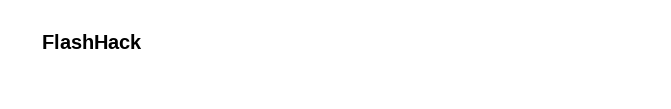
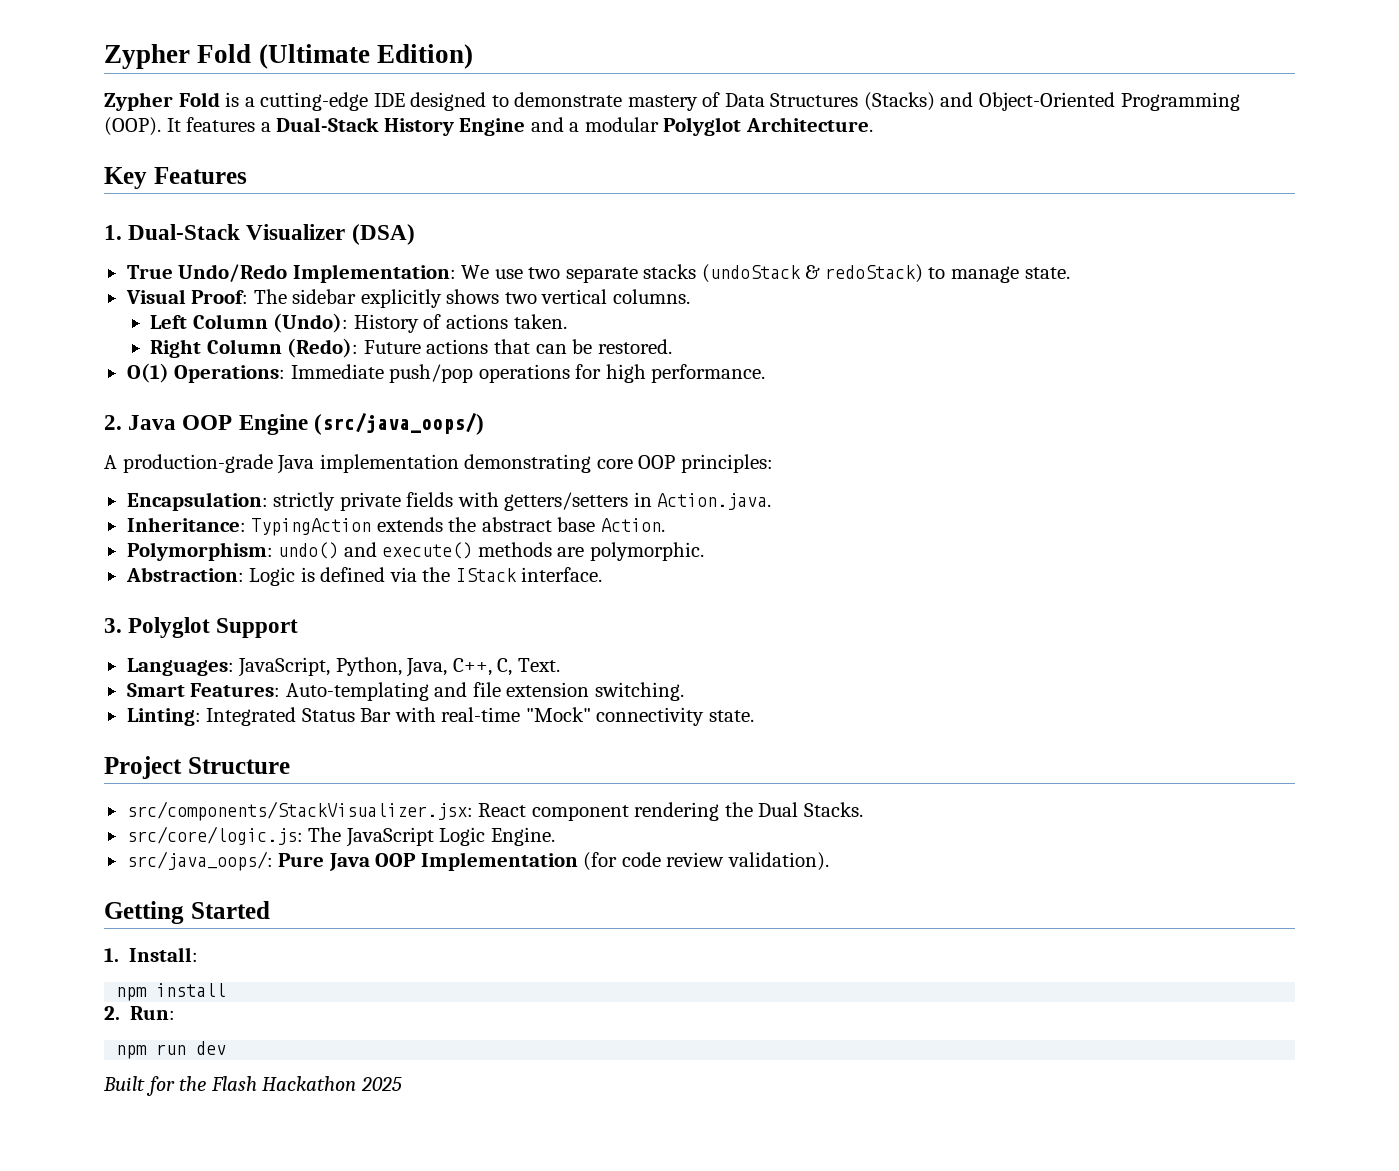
- FlashHack
+ Zypher Fold (Ultimate Edition)
+ Zypher Fold is a cutting-edge IDE designed to demonstrate mastery of Data Structures (Stacks) and Object-Oriented Programming (OOP). It features a Dual-Stack History Engine and a modular Polyglot Architecture.
+ Key Features
+ 1. Dual-Stack Visualizer (DSA)
+ True Undo/Redo Implementation: We use two separate stacks (undoStack & redoStack) to manage state.
+ Visual Proof: The sidebar explicitly shows two vertical columns.
+ Left Column (Undo): History of actions taken.
+ Right Column (Redo): Future actions that can be restored.
+ O(1) Operations: Immediate push/pop operations for high performance.
+ 2. Java OOP Engine (src/java_oops/)
+ A production-grade Java implementation demonstrating core OOP principles:
+ Encapsulation: strictly private fields with getters/setters in Action.java.
+ Inheritance: TypingAction extends the abstract base Action.
+ Polymorphism: undo() and execute() methods are polymorphic.
+ Abstraction: Logic is defined via the IStack interface.
+ 3. Polyglot Support
+ Languages: JavaScript, Python, Java, C++, C, Text.
+ Smart Features: Auto-templating and file extension switching.
+ Linting: Integrated Status Bar with real-time "Mock" connectivity state.
+ Project Structure
+ src/components/StackVisualizer.jsx: React component rendering the Dual Stacks.
+ src/core/logic.js: The JavaScript Logic Engine.
+ src/java_oops/: Pure Java OOP Implementation (for code review validation).
+ Getting Started
+ 1. Install:
+ npm install
+ 2. Run:
+ npm run dev
+ Built for the Flash Hackathon 2025

